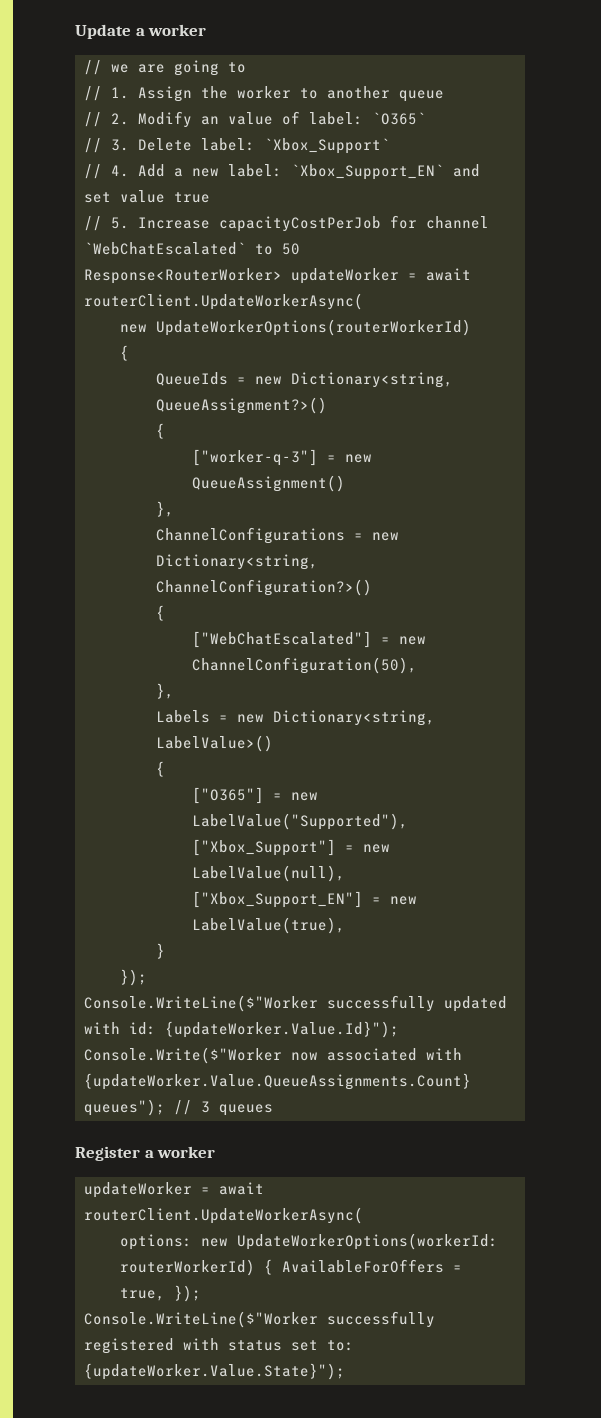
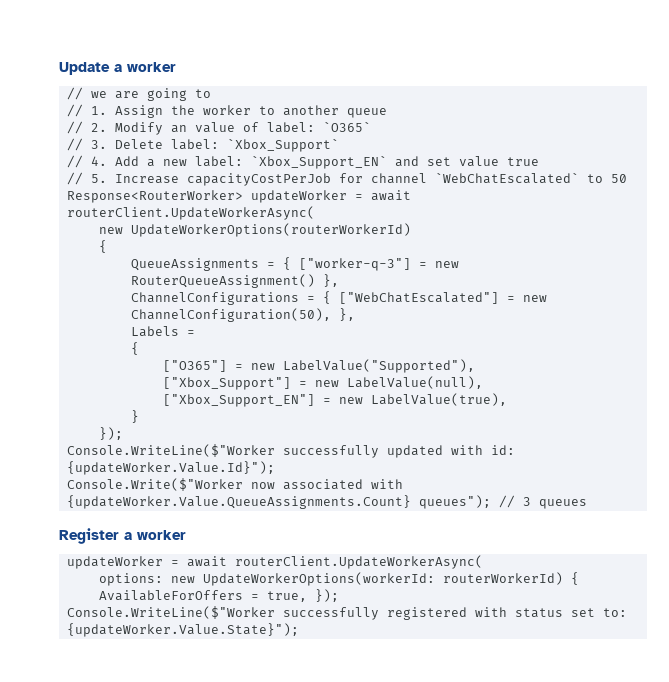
- QueueIds = new Dictionary<string, QueueAssignment?>()
- {
- ["worker-q-3"] = new QueueAssignment()
- },
+ QueueAssignments = { ["worker-q-3"] = new RouterQueueAssignment() },
- ChannelConfigurations = new Dictionary<string, ChannelConfiguration?>()
- {
- ["WebChatEscalated"] = new ChannelConfiguration(50),
- },
+ ChannelConfigurations = { ["WebChatEscalated"] = new ChannelConfiguration(50), },
- Labels = new Dictionary<string, LabelValue>()
+ Labels =

